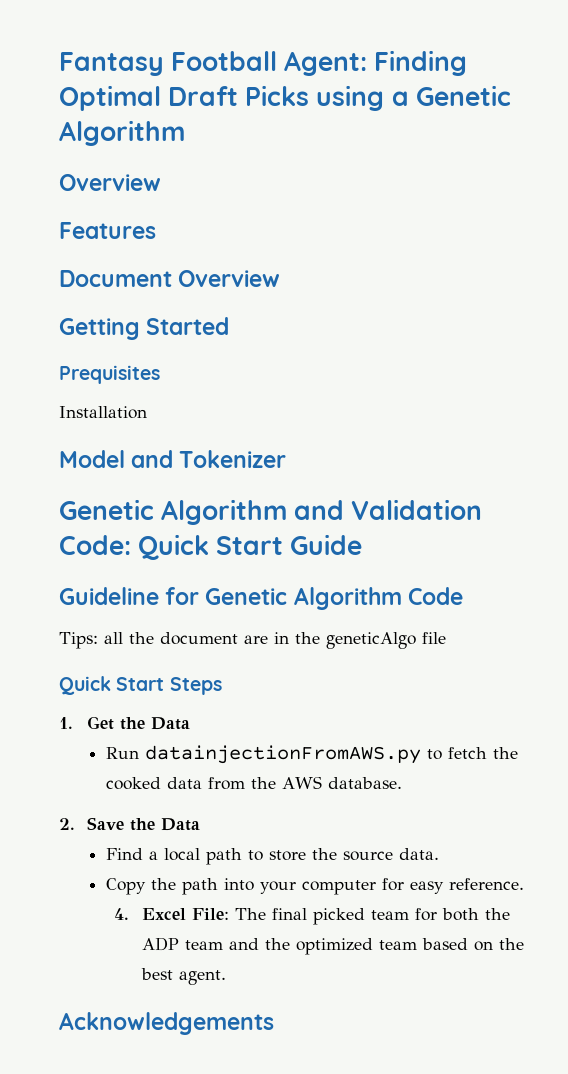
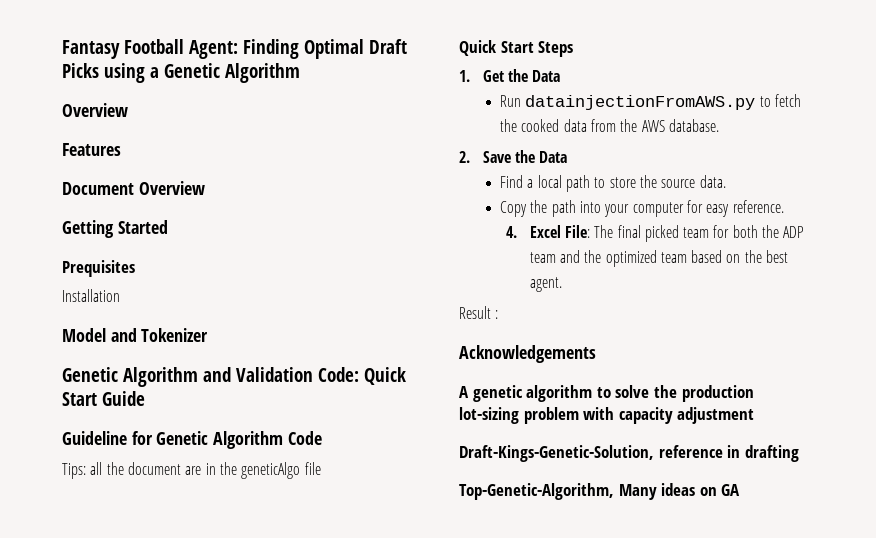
+ Result :
+ A genetic algorithm to solve the production lot-sizing problem with capacity adjustment
+ Draft-Kings-Genetic-Solution, reference in drafting
+ Top-Genetic-Algorithm, Many ideas on GA

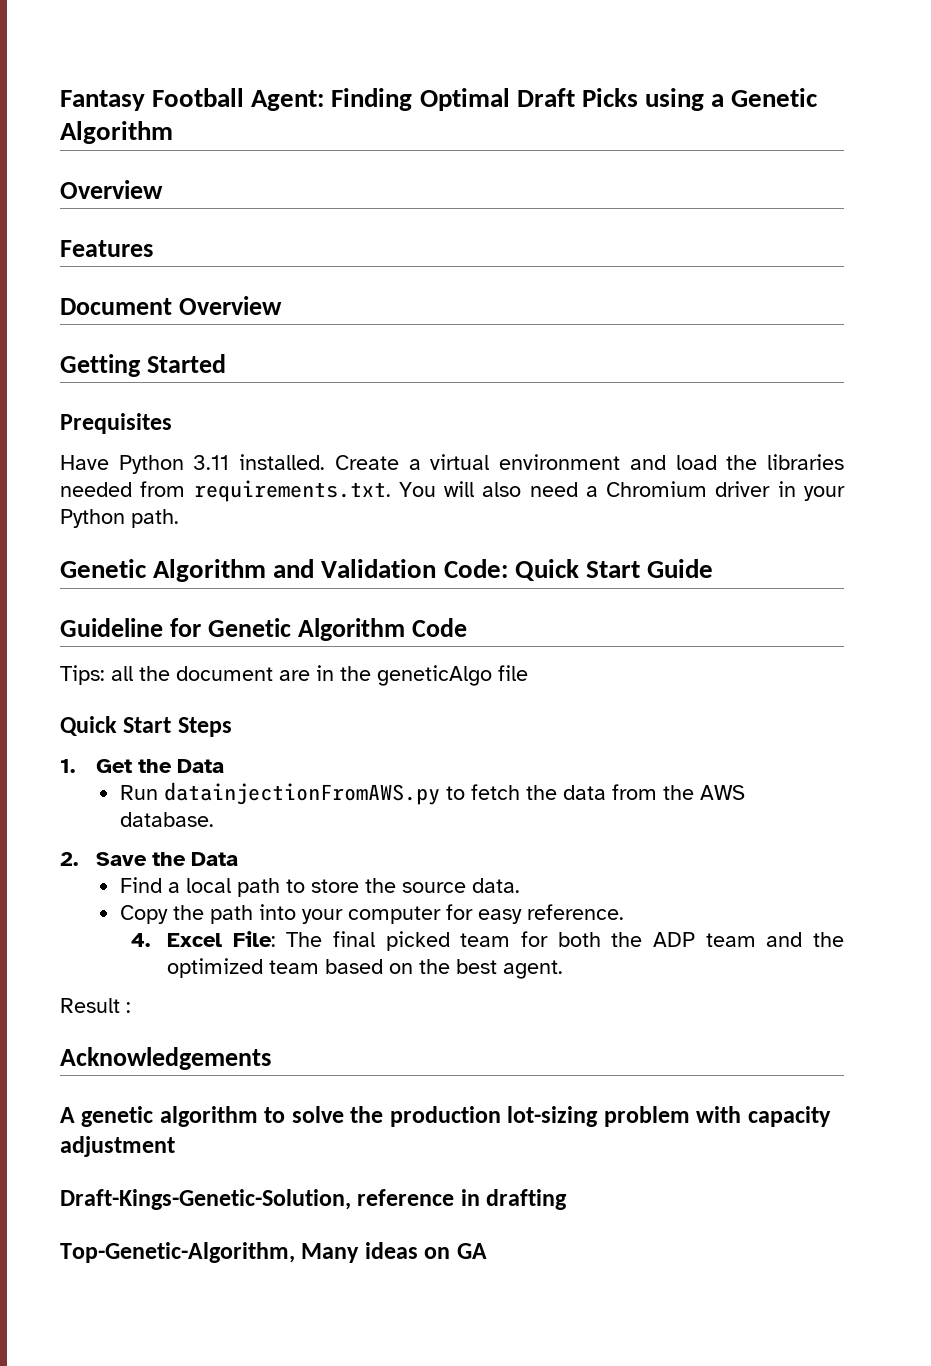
- Installation
- Model and Tokenizer
+ Have Python 3.11 installed. Create a virtual environment and load the libraries needed from requirements.txt. You will also need a Chromium driver in your Python path.
- Run datainjectionFromAWS.py to fetch the cooked data from the AWS database.
+ Run datainjectionFromAWS.py to fetch the data from the AWS database.

